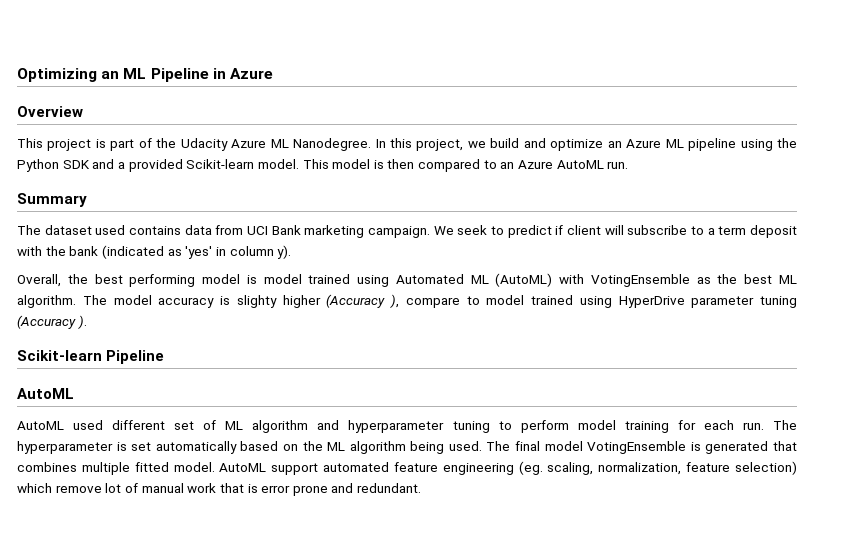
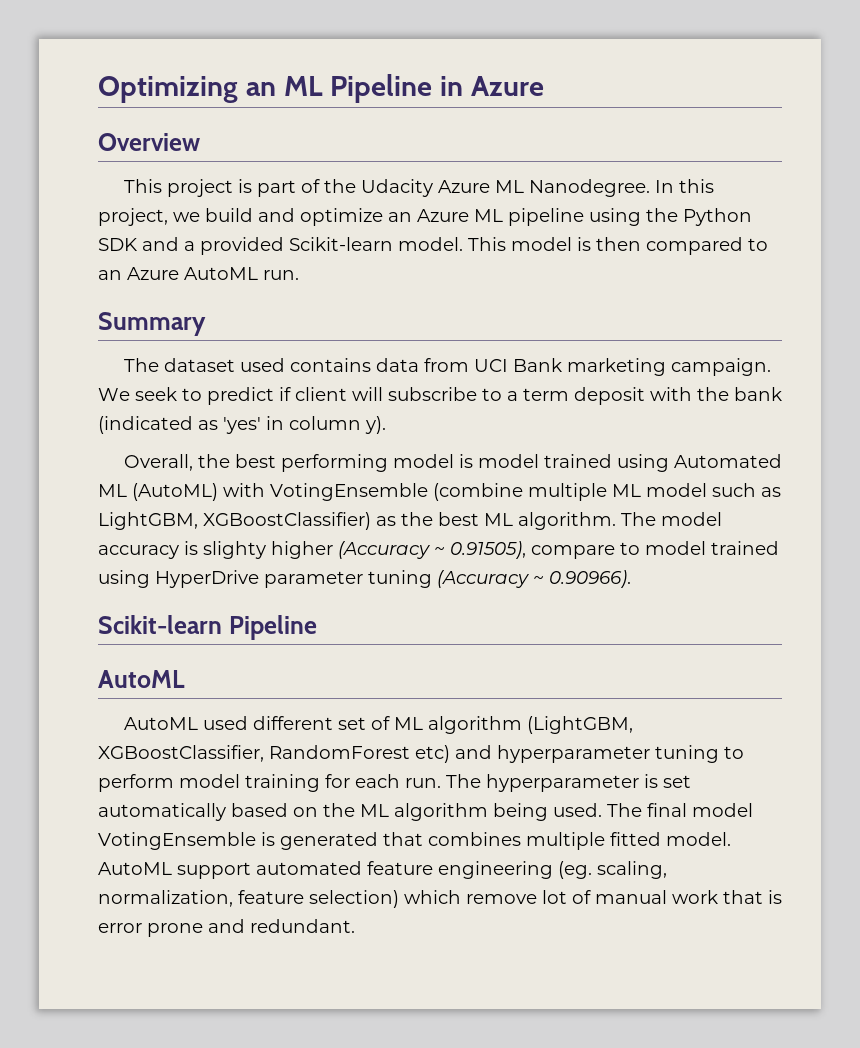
- Overall, the best performing model is model trained using Automated ML (AutoML) with VotingEnsemble as the best ML algorithm.
+ Overall, the best performing model is model trained using Automated ML (AutoML) with VotingEnsemble (combine multiple ML model such as LightGBM, XGBoostClassifier) as the best ML algorithm.
- The model accuracy is slighty higher (Accuracy ), compare to model trained using HyperDrive parameter tuning (Accuracy ).
+ The model accuracy is slighty higher (Accuracy ~ 0.91505), compare to model trained using HyperDrive parameter tuning (Accuracy ~ 0.90966).
- AutoML used different set of ML algorithm and hyperparameter tuning to perform model training for each run.
+ AutoML used different set of ML algorithm (LightGBM, XGBoostClassifier, RandomForest etc) and hyperparameter tuning to perform model training for each run.

